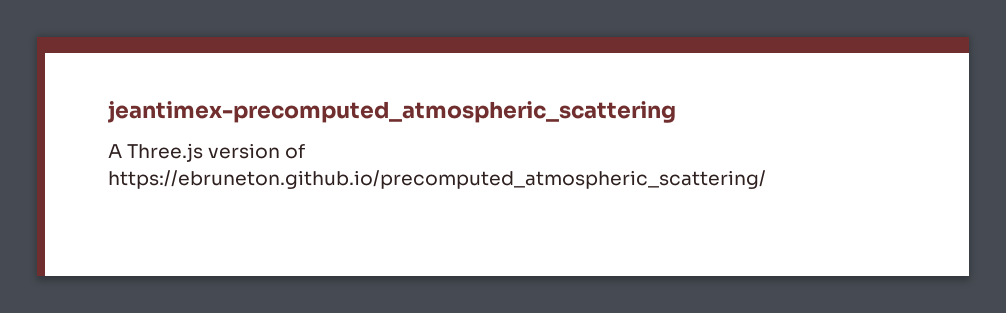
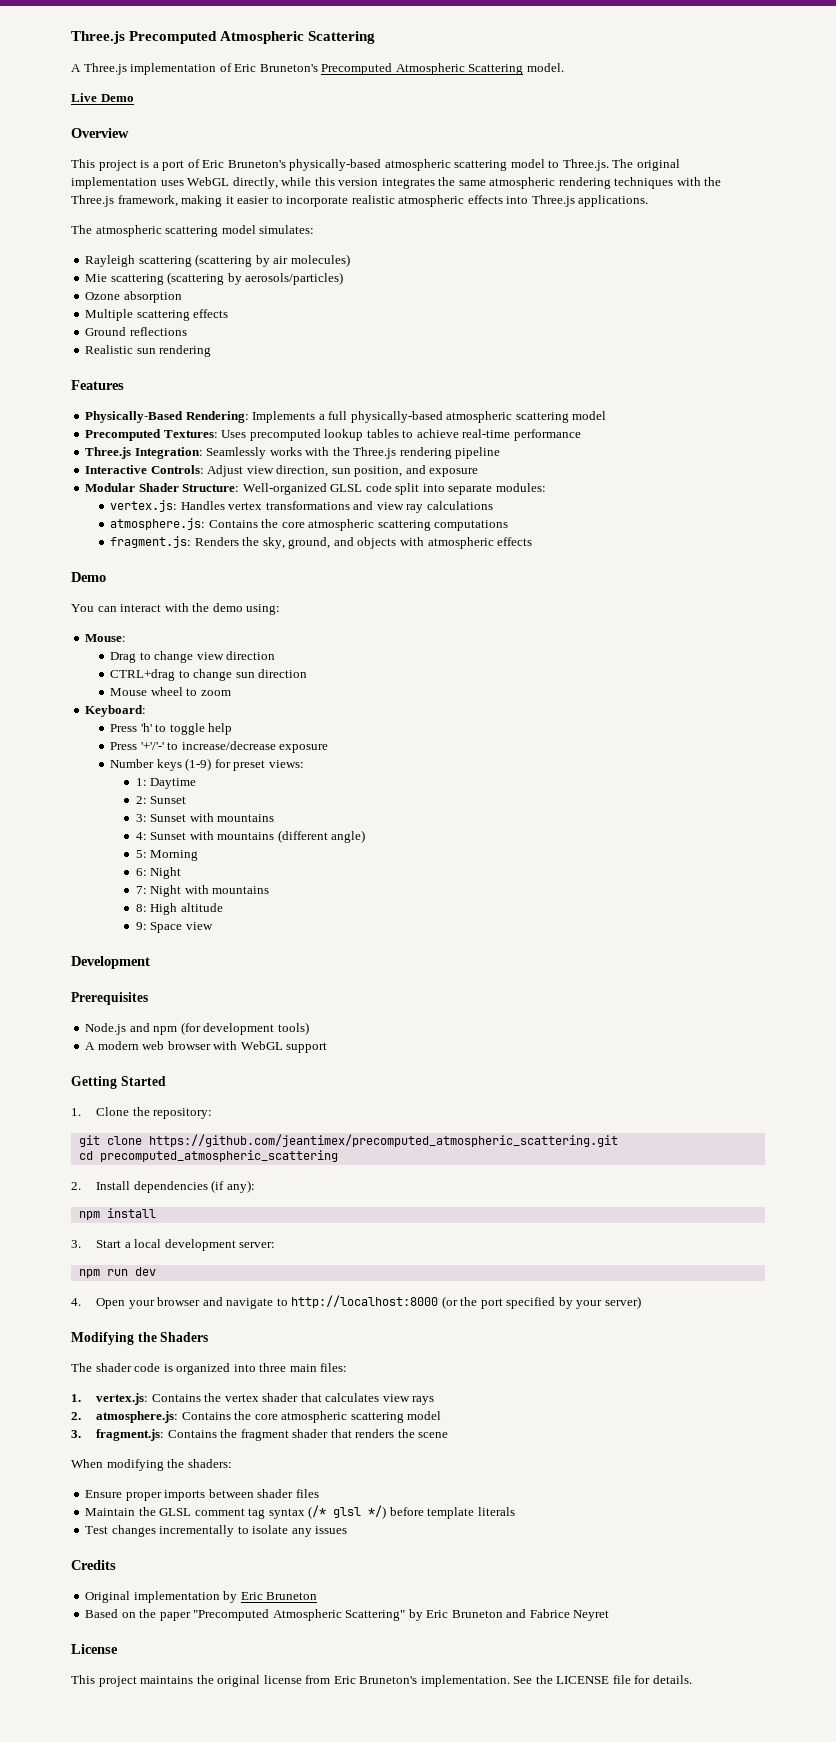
- jeantimex-precomputed_atmospheric_scattering
- A Three.js version of https://ebruneton.github.io/precomputed_atmospheric_scattering/
+ Three.js Precomputed Atmospheric Scattering
+ A Three.js implementation of Eric Bruneton's Precomputed Atmospheric Scattering model.
+ Live Demo
+ Overview
+ This project is a port of Eric Bruneton's physically-based atmospheric scattering model to Three.js. The original implementation uses WebGL directly, while this version integrates the same atmospheric rendering techniques with the Three.js framework, making it easier to incorporate realistic atmospheric effects into Three.js applications.
+ The atmospheric scattering model simulates:
+ Rayleigh scattering (scattering by air molecules)
+ Mie scattering (scattering by aerosols/particles)
+ Ozone absorption
+ Multiple scattering effects
+ Ground reflections
+ Realistic sun rendering
+ Features
+ Physically-Based Rendering: Implements a full physically-based atmospheric scattering model
+ Precomputed Textures: Uses precomputed lookup tables to achieve real-time performance
+ Three.js Integration: Seamlessly works with the Three.js rendering pipeline
+ Interactive Controls: Adjust view direction, sun position, and exposure
+ Modular Shader Structure: Well-organized GLSL code split into separate modules:
+ vertex.js: Handles vertex transformations and view ray calculations
+ atmosphere.js: Contains the core atmospheric scattering computations
+ fragment.js: Renders the sky, ground, and objects with atmospheric effects
+ Demo
+ You can interact with the demo using:
+ Mouse:
+ Drag to change view direction
+ CTRL+drag to change sun direction
+ Mouse wheel to zoom
+ Keyboard:
+ Press 'h' to toggle help
+ Press '+'/'-' to increase/decrease exposure
+ Number keys (1-9) for preset views:
+ 1: Daytime
+ 2: Sunset
+ 3: Sunset with mountains
+ 4: Sunset with mountains (different angle)
+ 5: Morning
+ 6: Night
+ 7: Night with mountains
+ 8: High altitude
+ 9: Space view
+ Development
+ Prerequisites
+ Node.js and npm (for development tools)
+ A modern web browser with WebGL support
+ Getting Started
+ 1. Clone the repository:
+ git clone https://github.com/jeantimex/precomputed_atmospheric_scattering.git
+ cd precomputed_atmospheric_scattering
+ 2. Install dependencies (if any):
+ npm install
+ 3. Start a local development server:
+ npm run dev
+ 4. Open your browser and navigate to http://localhost:8000 (or the port specified by your server)
+ Modifying the Shaders
+ The shader code is organized into three main files:
+ 1. vertex.js: Contains the vertex shader that calculates view rays
+ 2. atmosphere.js: Contains the core atmospheric scattering model
+ 3. fragment.js: Contains the fragment shader that renders the scene
+ When modifying the shaders:
+ Ensure proper imports between shader files
+ Maintain the GLSL comment tag syntax (/* glsl */) before template literals
+ Test changes incrementally to isolate any issues
+ Credits
+ Original implementation by Eric Bruneton
+ Based on the paper "Precomputed Atmospheric Scattering" by Eric Bruneton and Fabrice Neyret
+ License
+ This project maintains the original license from Eric Bruneton's implementation. See the LICENSE file for details.

